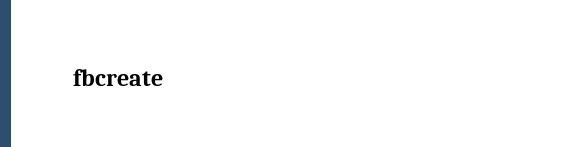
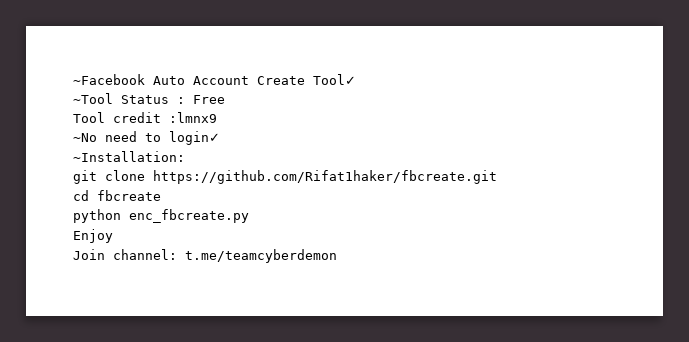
- fbcreate
+ ~Facebook Auto Account Create Tool✓
+ ~Tool Status : Free
+ Tool credit :lmnx9
+ ~No need to login✓
+ ~Installation:
+ git clone https://github.com/Rifat1haker/fbcreate.git
+ cd fbcreate
+ python enc_fbcreate.py
+ Enjoy
+ Join channel: t.me/teamcyberdemon

